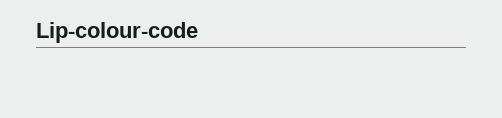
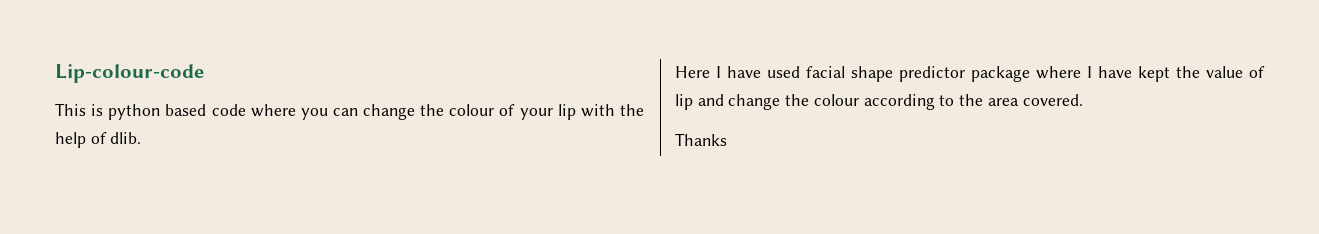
+ This is python based code where you can change the colour of your lip with the help of dlib.
+ Here I have used facial shape predictor package where I have kept the value of lip and change the colour according to the area covered.
+ Thanks

